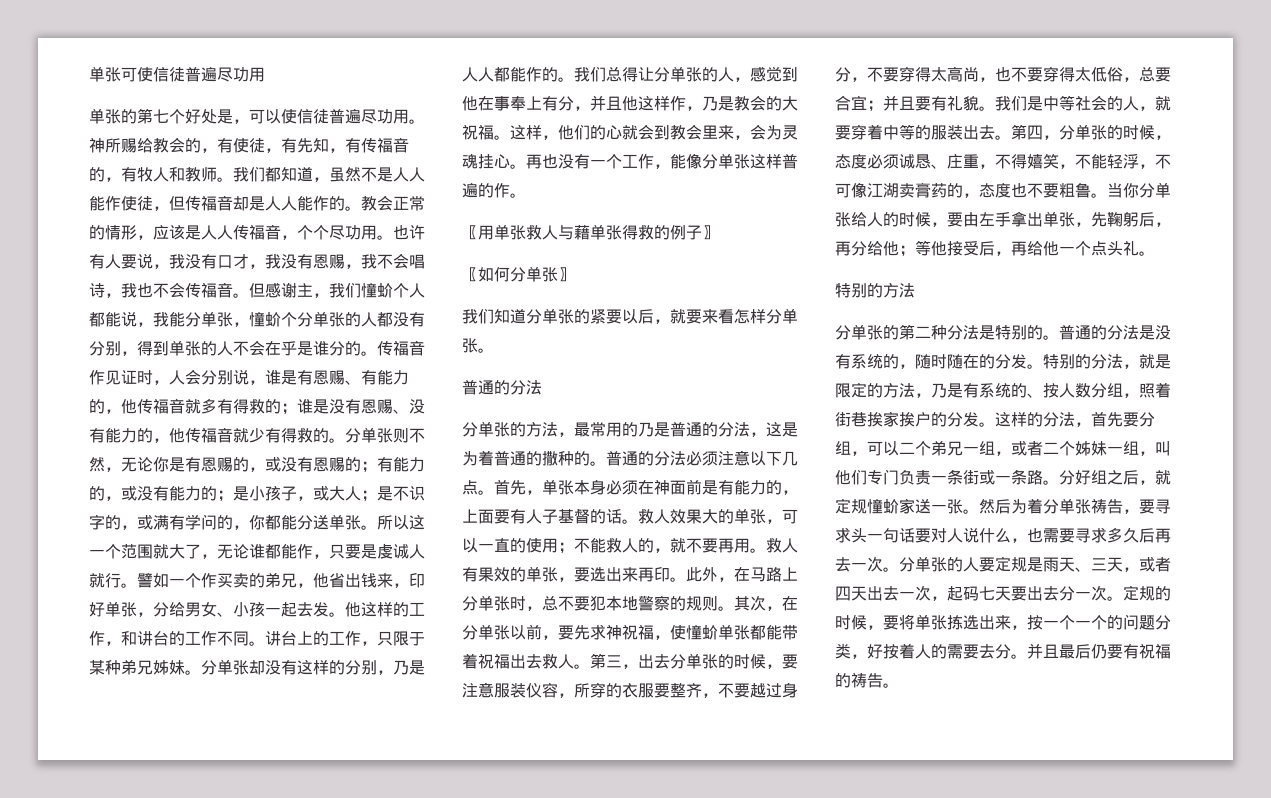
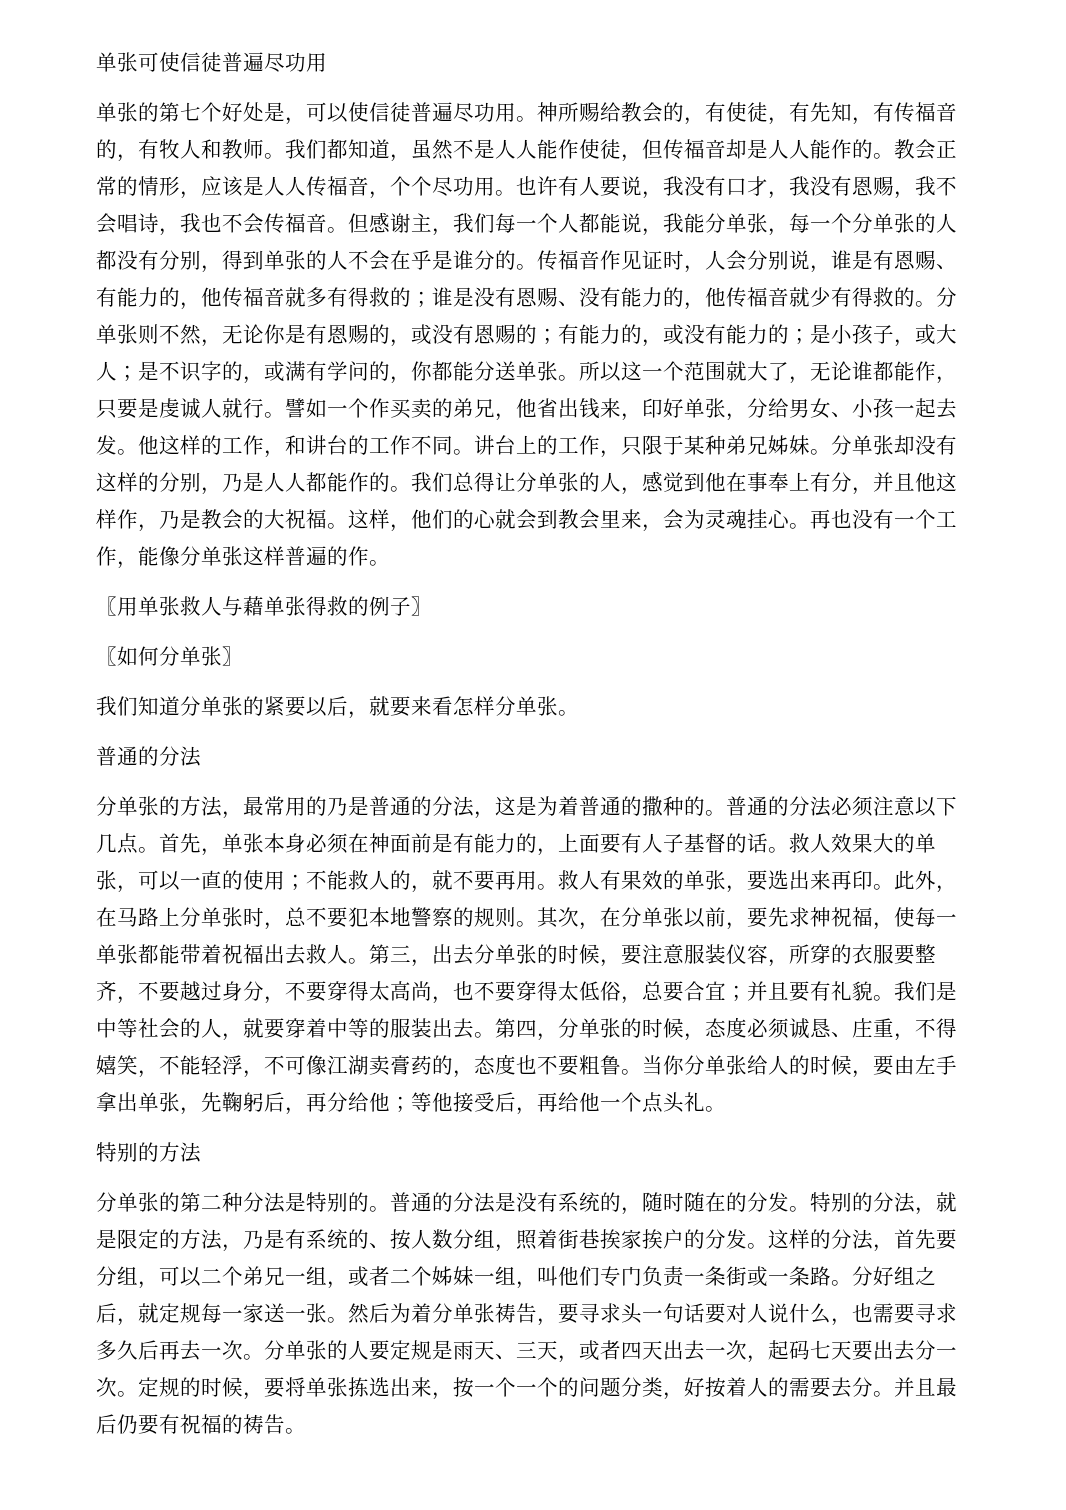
- 但感谢主，我们憧蚧个人都能说，我能分单张，憧蚧个分单张的人都没有分别，得到单张的人不会在乎是谁分的。
+ 但感谢主，我们每一个人都能说，我能分单张，每一个分单张的人都没有分别，得到单张的人不会在乎是谁分的。
- 其次，在分单张以前，要先求神祝福，使憧蚧单张都能带着祝福出去救人。
+ 其次，在分单张以前，要先求神祝福，使每一单张都能带着祝福出去救人。
- 分好组之后，就定规憧蚧家送一张。
+ 分好组之后，就定规每一家送一张。

